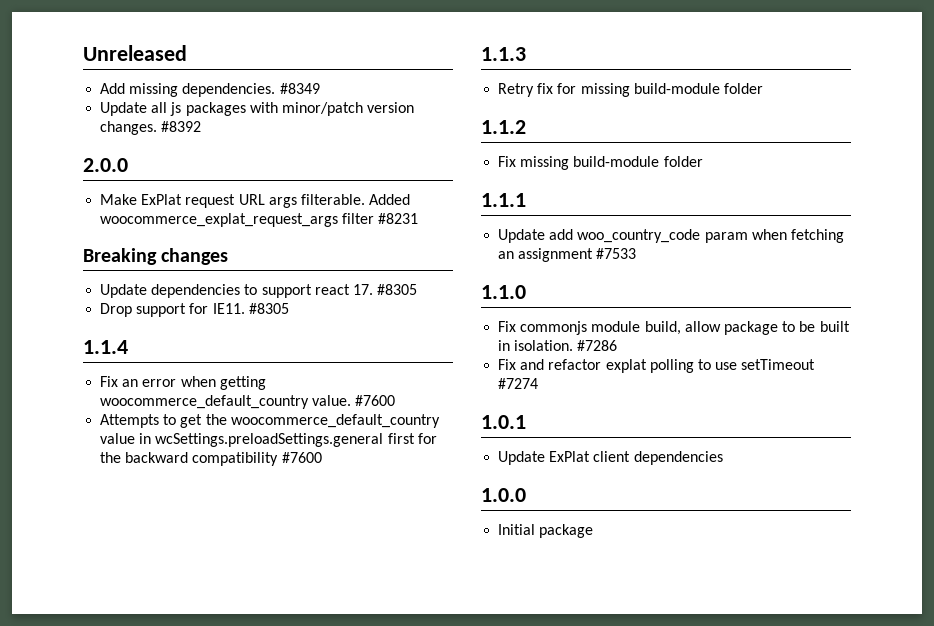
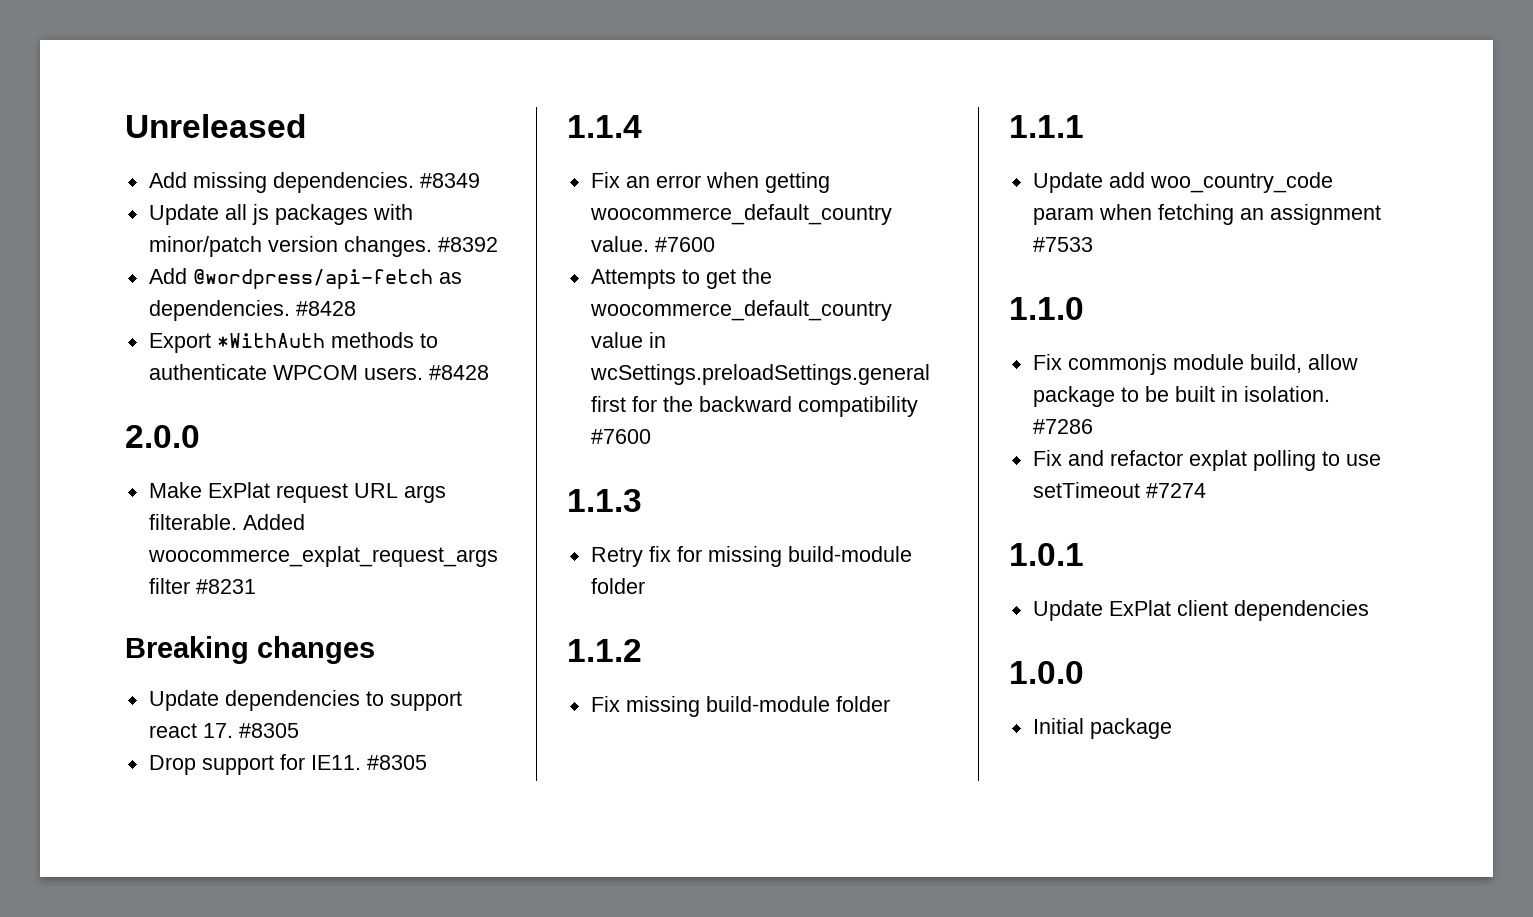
+ Add @wordpress/api-fetch as dependencies. #8428
+ Export *WithAuth methods to authenticate WPCOM users. #8428

